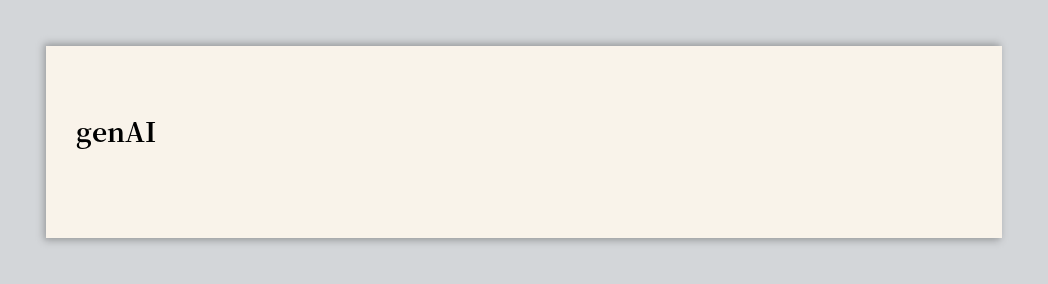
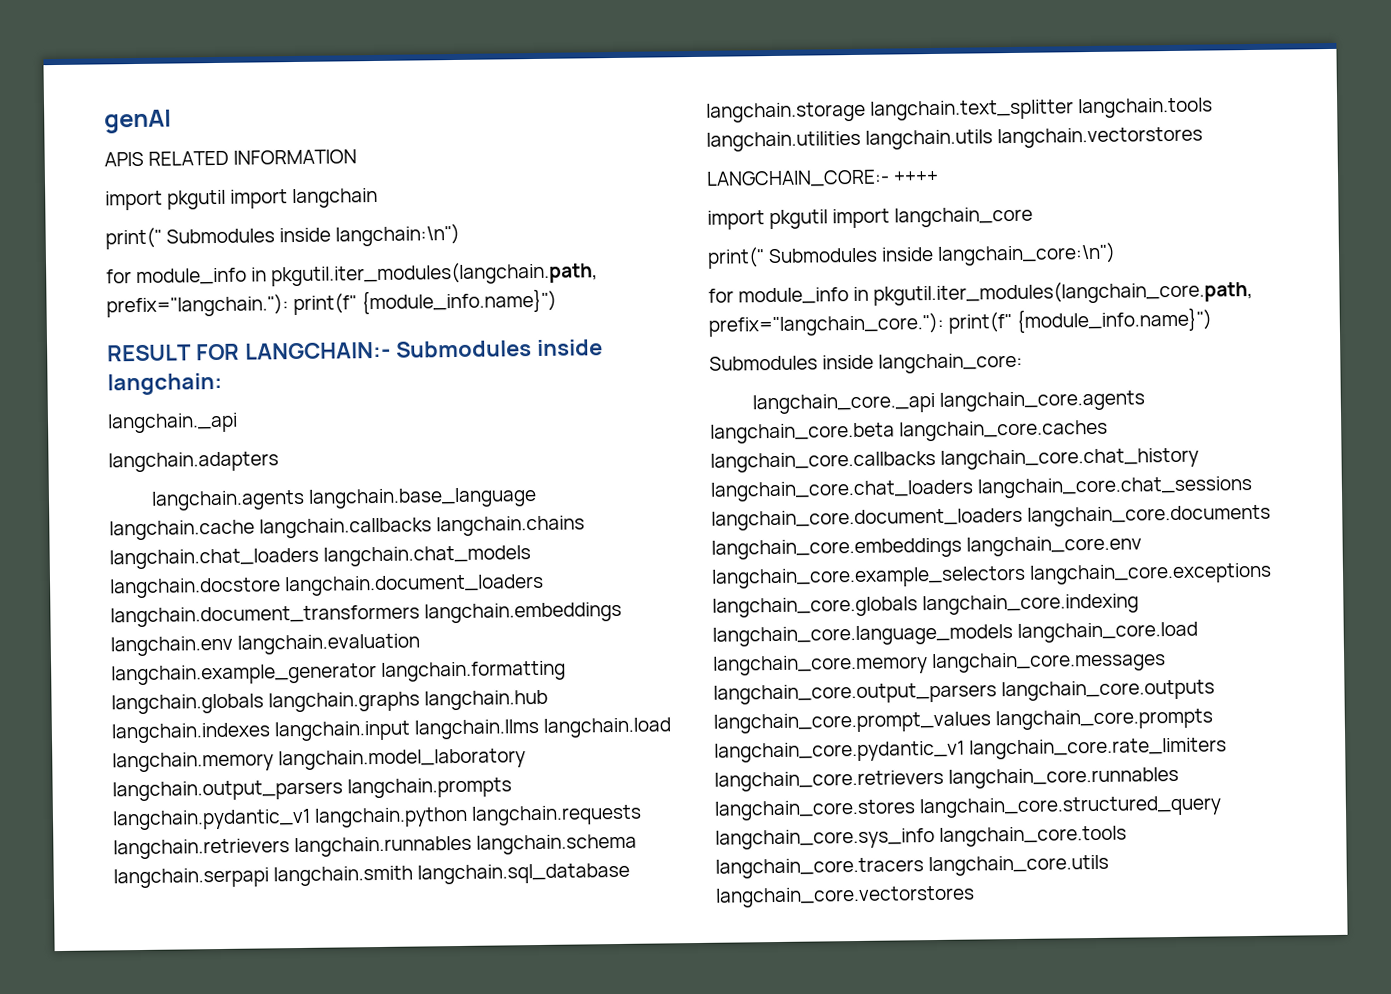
+ APIS RELATED INFORMATION
+ import pkgutil import langchain
+ print(" Submodules inside langchain:\n")
+ for module_info in pkgutil.iter_modules(langchain.path, prefix="langchain."): print(f" {module_info.name}")
+ RESULT FOR LANGCHAIN:- Submodules inside langchain:
+ langchain._api
+ langchain.adapters
+ langchain.agents langchain.base_language langchain.cache langchain.callbacks langchain.chains langchain.chat_loaders langchain.chat_models langchain.docstore langchain.document_loaders langchain.document_transformers langchain.embeddings langchain.env langchain.evaluation langchain.example_generator langchain.formatting langchain.globals langchain.graphs langchain.hub langchain.indexes langchain.input langchain.llms langchain.load langchain.memory langchain.model_laboratory langchain.output_parsers langchain.prompts langchain.pydantic_v1 langchain.python langchain.requests langchain.retrievers langchain.runnables langchain.schema langchain.serpapi langchain.smith langchain.sql_database langchain.storage langchain.text_splitter langchain.tools langchain.utilities langchain.utils langchain.vectorstores
+ LANGCHAIN_CORE:- ++++
+ import pkgutil import langchain_core
+ print(" Submodules inside langchain_core:\n")
+ for module_info in pkgutil.iter_modules(langchain_core.path, prefix="langchain_core."): print(f" {module_info.name}")
+ Submodules inside langchain_core:
+ langchain_core._api langchain_core.agents langchain_core.beta langchain_core.caches langchain_core.callbacks langchain_core.chat_history langchain_core.chat_loaders langchain_core.chat_sessions langchain_core.document_loaders langchain_core.documents langchain_core.embeddings langchain_core.env langchain_core.example_selectors langchain_core.exceptions langchain_core.globals langchain_core.indexing langchain_core.language_models langchain_core.load langchain_core.memory langchain_core.messages langchain_core.output_parsers langchain_core.outputs langchain_core.prompt_values langchain_core.prompts langchain_core.pydantic_v1 langchain_core.rate_limiters langchain_core.retrievers langchain_core.runnables langchain_core.stores langchain_core.structured_query langchain_core.sys_info langchain_core.tools langchain_core.tracers langchain_core.utils langchain_core.vectorstores

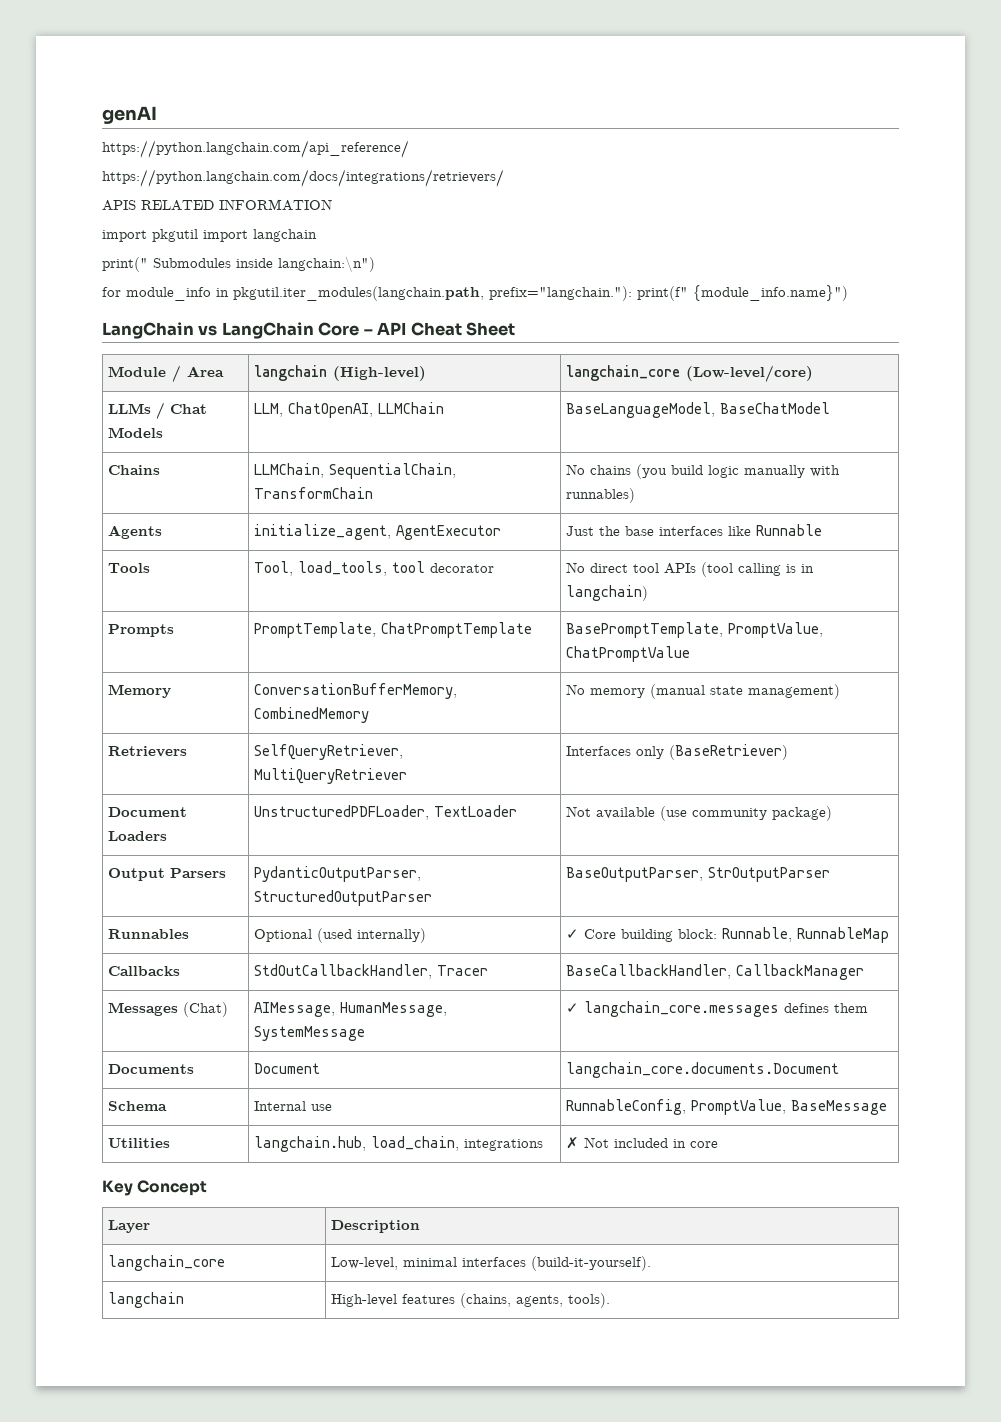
+ https://python.langchain.com/api_reference/
+ https://python.langchain.com/docs/integrations/retrievers/
- RESULT FOR LANGCHAIN:- Submodules inside langchain:
- langchain._api
- langchain.adapters
- langchain.agents langchain.base_language langchain.cache langchain.callbacks langchain.chains langchain.chat_loaders langchain.chat_models langchain.docstore langchain.document_loaders langchain.document_transformers langchain.embeddings langchain.env langchain.evaluation langchain.example_generator langchain.formatting langchain.globals langchain.graphs langchain.hub langchain.indexes langchain.input langchain.llms langchain.load langchain.memory langchain.model_laboratory langchain.output_parsers langchain.prompts langchain.pydantic_v1 langchain.python langchain.requests langchain.retrievers langchain.runnables langchain.schema langchain.serpapi langchain.smith langchain.sql_database langchain.storage langchain.text_splitter langchain.tools langchain.utilities langchain.utils langchain.vectorstores
- LANGCHAIN_CORE:- ++++
- import pkgutil import langchain_core
- print(" Submodules inside langchain_core:\n")
- for module_info in pkgutil.iter_modules(langchain_core.path, prefix="langchain_core."): print(f" {module_info.name}")
- Submodules inside langchain_core:
- langchain_core._api langchain_core.agents langchain_core.beta langchain_core.caches langchain_core.callbacks langchain_core.chat_history langchain_core.chat_loaders langchain_core.chat_sessions langchain_core.document_loaders langchain_core.documents langchain_core.embeddings langchain_core.env langchain_core.example_selectors langchain_core.exceptions langchain_core.globals langchain_core.indexing langchain_core.language_models langchain_core.load langchain_core.memory langchain_core.messages langchain_core.output_parsers langchain_core.outputs langchain_core.prompt_values langchain_core.prompts langchain_core.pydantic_v1 langchain_core.rate_limiters langchain_core.retrievers langchain_core.runnables langchain_core.stores langchain_core.structured_query langchain_core.sys_info langchain_core.tools langchain_core.tracers langchain_core.utils langchain_core.vectorstores
+ LangChain vs LangChain Core – API Cheat Sheet
+ Module / Area | langchain (High-level) | langchain_core (Low-level/core)
+ LLMs / Chat Models | LLM, ChatOpenAI, LLMChain | BaseLanguageModel, BaseChatModel
+ Chains | LLMChain, SequentialChain, TransformChain | No chains (you build logic manually with runnables)
+ Agents | initialize_agent, AgentExecutor | Just the base interfaces like Runnable
+ Tools | Tool, load_tools, tool decorator | No direct tool APIs (tool calling is in langchain)
+ Prompts | PromptTemplate, ChatPromptTemplate | BasePromptTemplate, PromptValue, ChatPromptValue
+ Memory | ConversationBufferMemory, CombinedMemory | No memory (manual state management)
+ Retrievers | SelfQueryRetriever, MultiQueryRetriever | Interfaces only (BaseRetriever)
+ Document Loaders | UnstructuredPDFLoader, TextLoader | Not available (use community package)
+ Output Parsers | PydanticOutputParser, StructuredOutputParser | BaseOutputParser, StrOutputParser
+ Runnables | Optional (used internally) | ✓ Core building block: Runnable, RunnableMap
+ Callbacks | StdOutCallbackHandler, Tracer | BaseCallbackHandler, CallbackManager
+ Messages (Chat) | AIMessage, HumanMessage, SystemMessage | ✓ langchain_core.messages defines them
+ Documents | Document | langchain_core.documents.Document
+ Schema | Internal use | RunnableConfig, PromptValue, BaseMessage
+ Utilities | langchain.hub, load_chain, integrations | ✗ Not included in core
+ Key Concept
+ Layer | Description
+ langchain_core | Low-level, minimal interfaces (build-it-yourself).
+ langchain | High-level features (chains, agents, tools).

